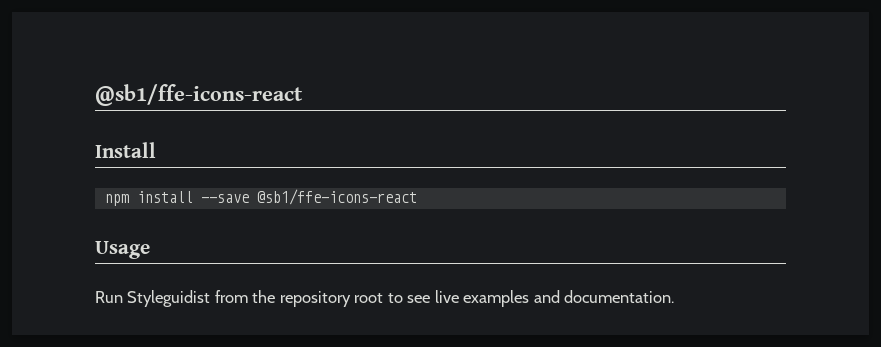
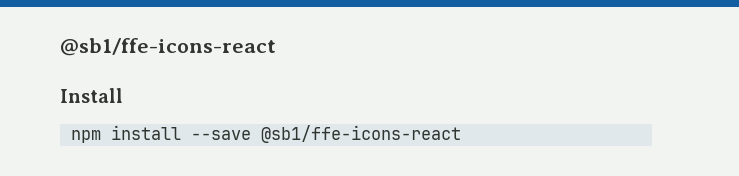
- Usage
- Run Styleguidist from the repository root to see live examples and documentation.

